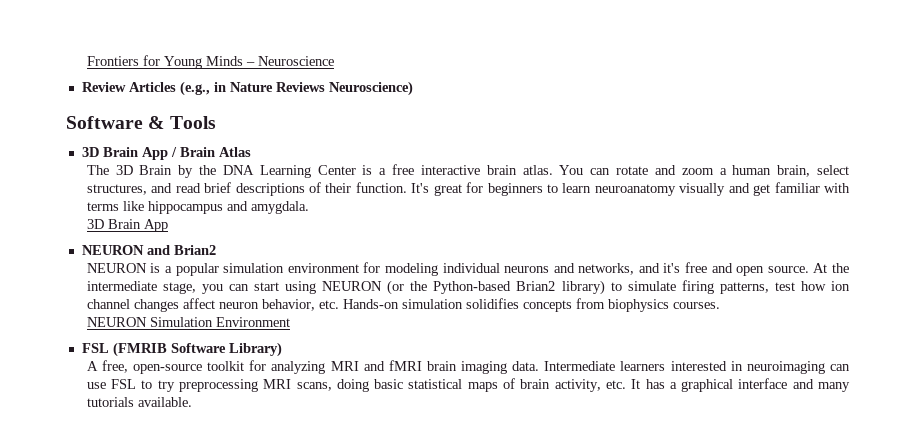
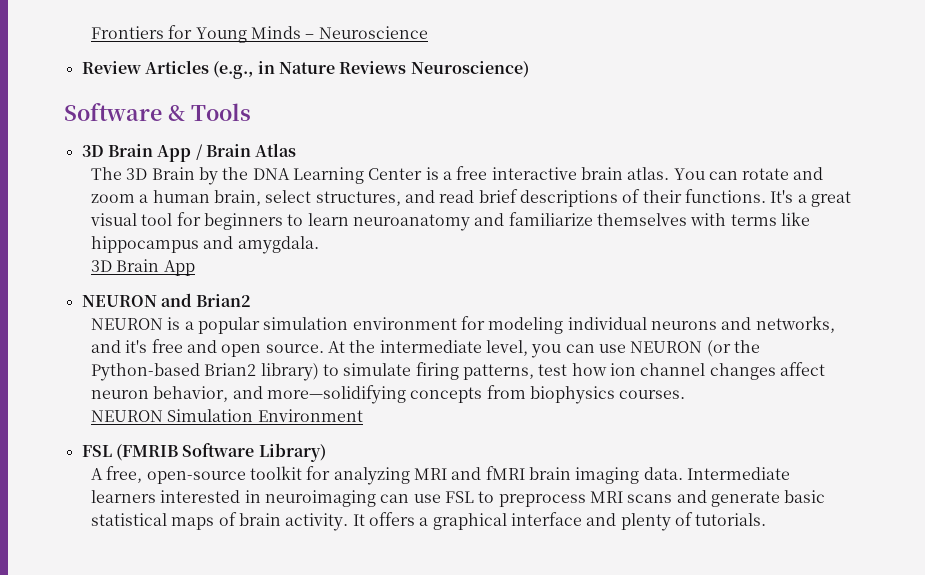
- You can rotate and zoom a human brain, select structures, and read brief descriptions of their function. It's great for beginners to learn neuroanatomy visually and get familiar with terms like hippocampus and amygdala.
+ You can rotate and zoom a human brain, select structures, and read brief descriptions of their functions. It's a great visual tool for beginners to learn neuroanatomy and familiarize themselves with terms like hippocampus and amygdala.
- At the intermediate stage, you can start using NEURON (or the Python-based Brian2 library) to simulate firing patterns, test how ion channel changes affect neuron behavior, etc. Hands-on simulation solidifies concepts from biophysics courses.
+ At the intermediate level, you can use NEURON (or the Python-based Brian2 library) to simulate firing patterns, test how ion channel changes affect neuron behavior, and more—solidifying concepts from biophysics courses.
- Intermediate learners interested in neuroimaging can use FSL to try preprocessing MRI scans, doing basic statistical maps of brain activity, etc. It has a graphical interface and many tutorials available.
+ Intermediate learners interested in neuroimaging can use FSL to preprocess MRI scans and generate basic statistical maps of brain activity. It offers a graphical interface and plenty of tutorials.

